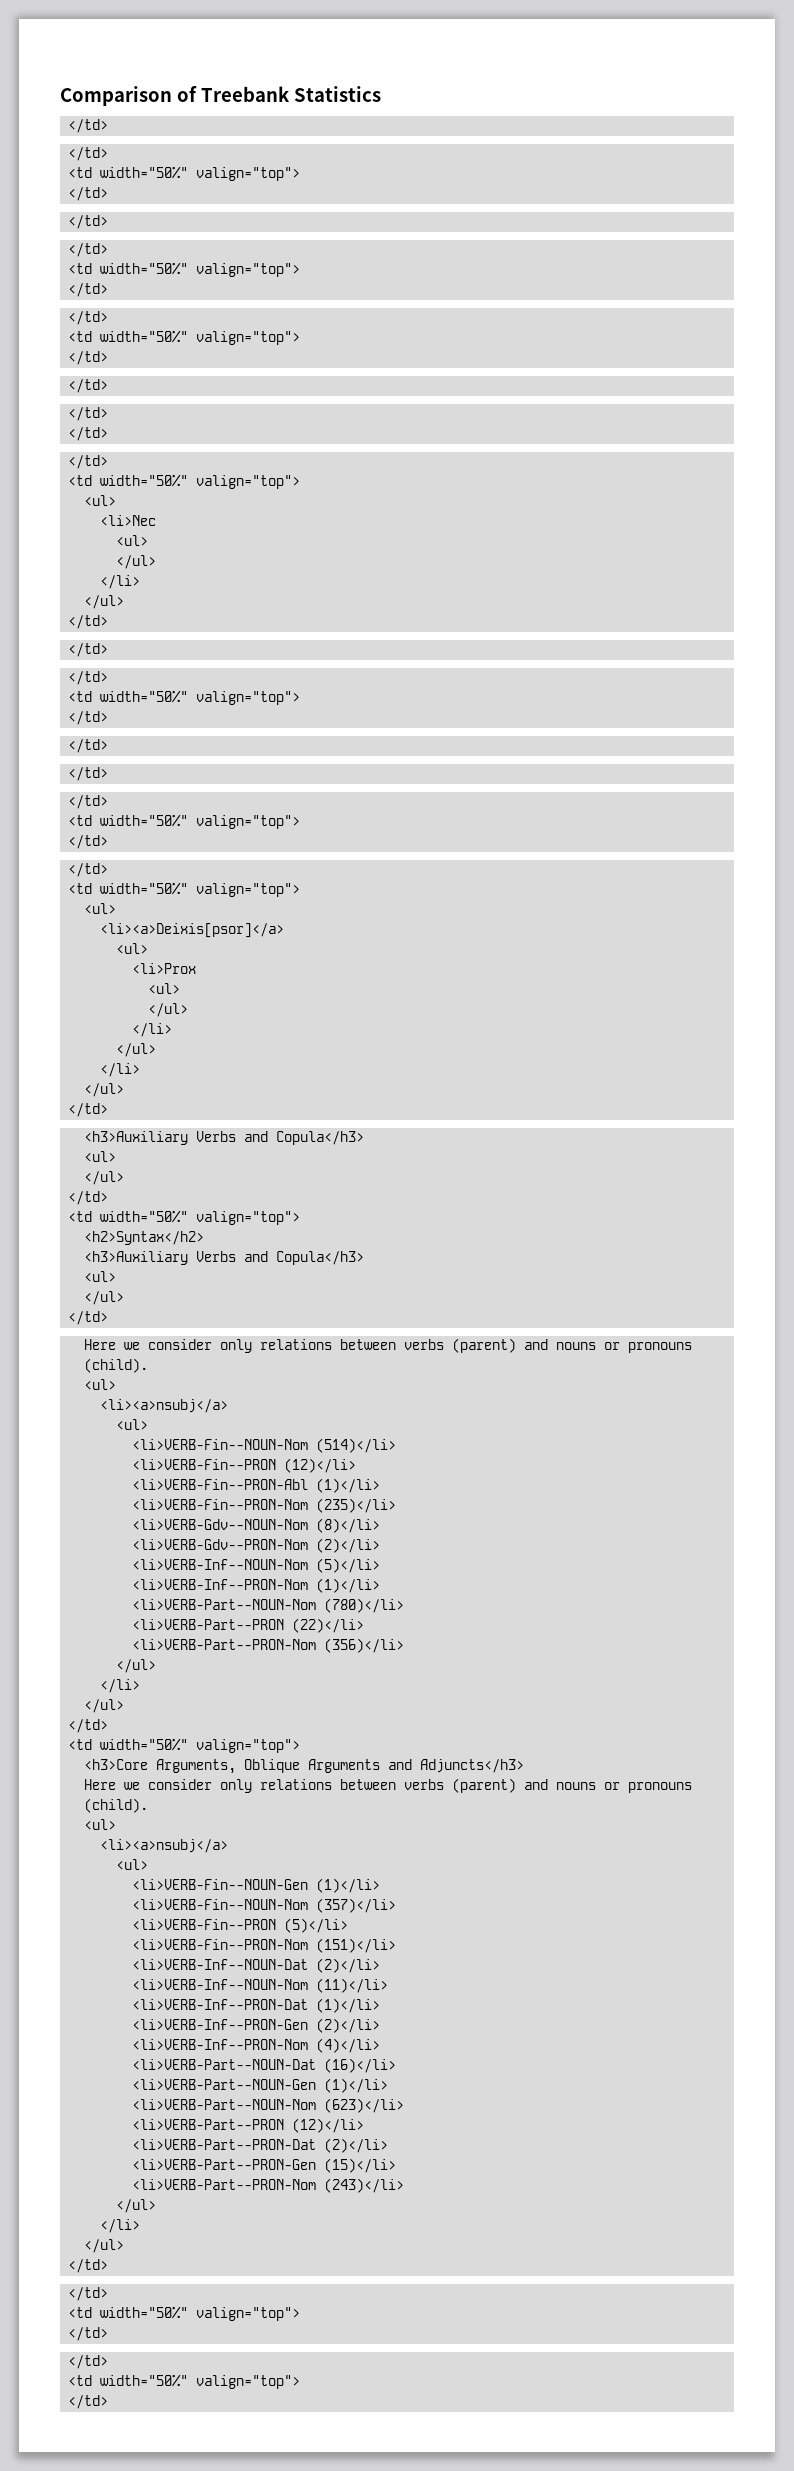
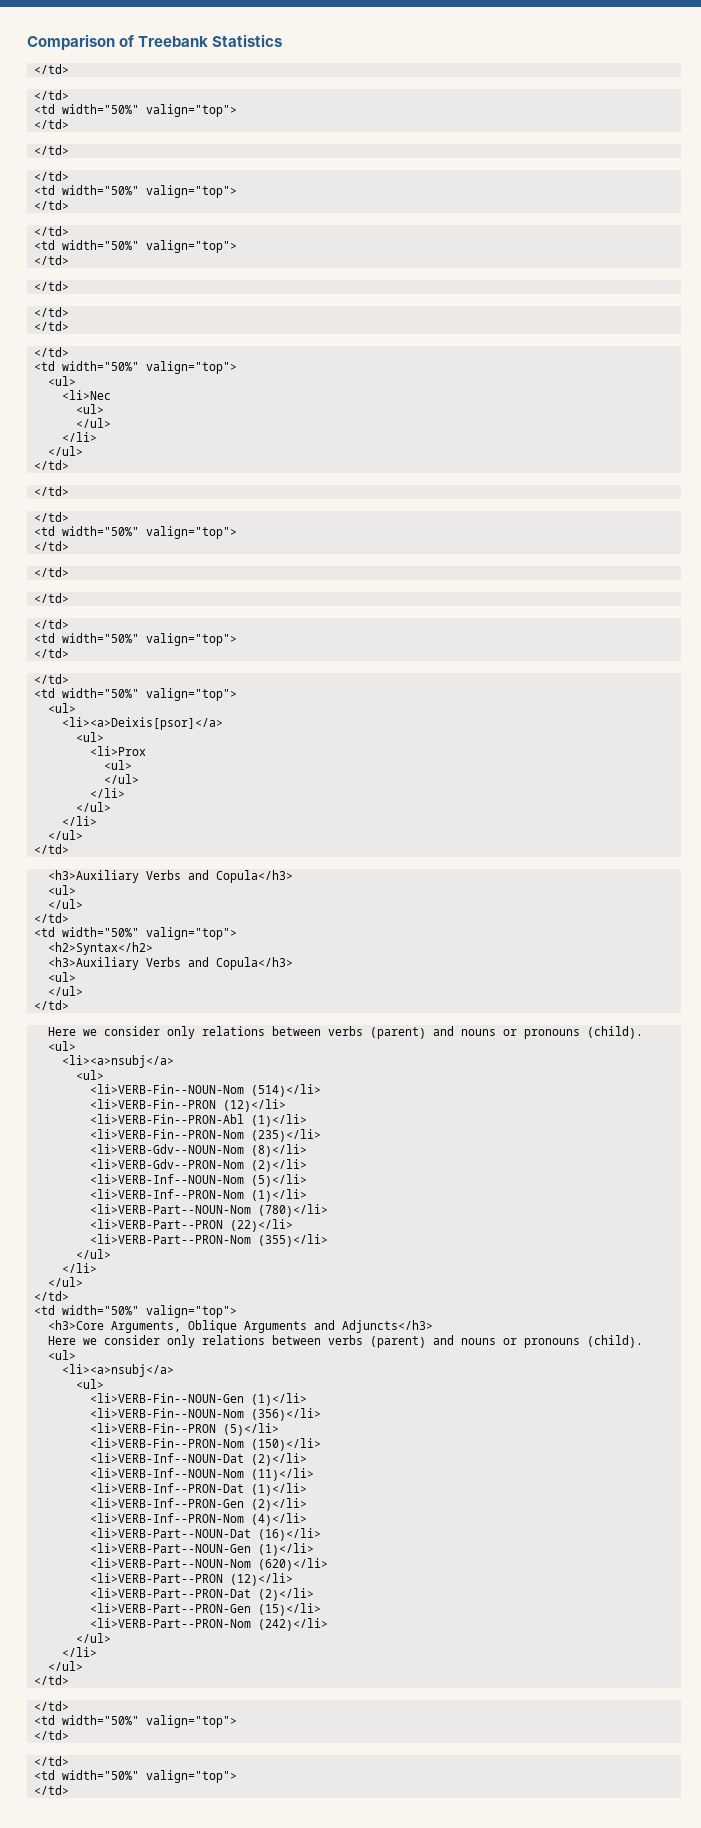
- <li>VERB-Part--PRON-Nom (356)</li>
+ <li>VERB-Part--PRON-Nom (355)</li>
- <li>VERB-Fin--NOUN-Nom (357)</li>
+ <li>VERB-Fin--NOUN-Nom (356)</li>
- <li>VERB-Fin--PRON-Nom (151)</li>
+ <li>VERB-Fin--PRON-Nom (150)</li>
- <li>VERB-Part--NOUN-Nom (623)</li>
+ <li>VERB-Part--NOUN-Nom (620)</li>
- <li>VERB-Part--PRON-Nom (243)</li>
+ <li>VERB-Part--PRON-Nom (242)</li>

